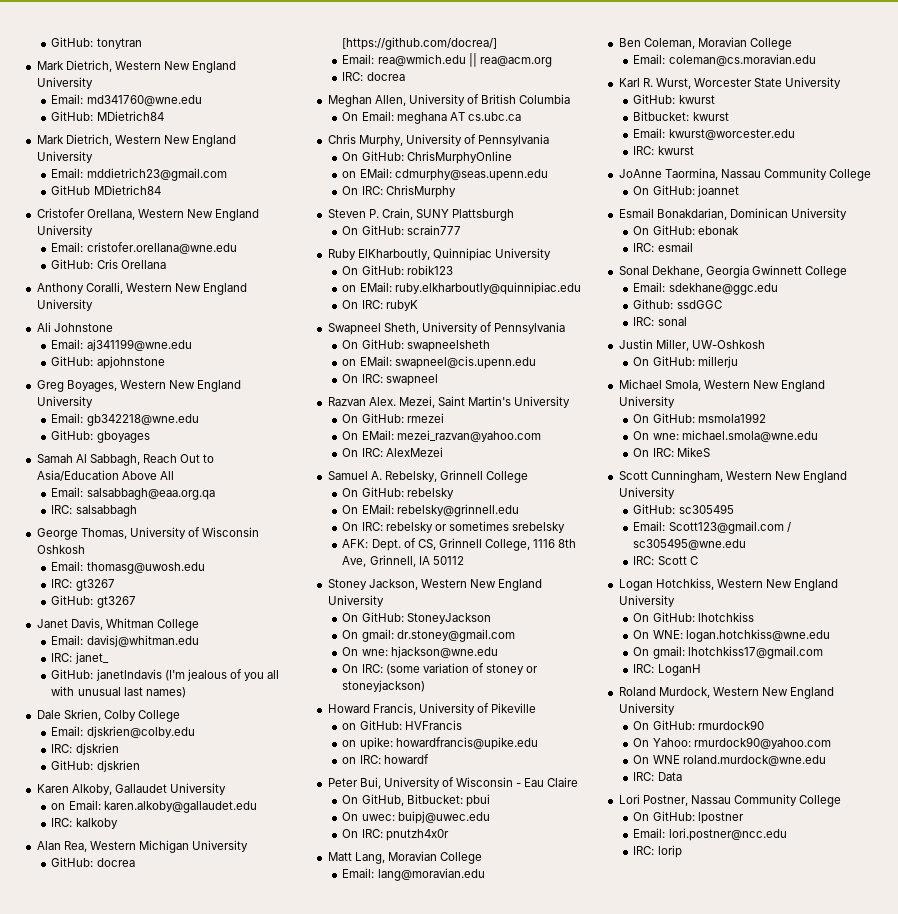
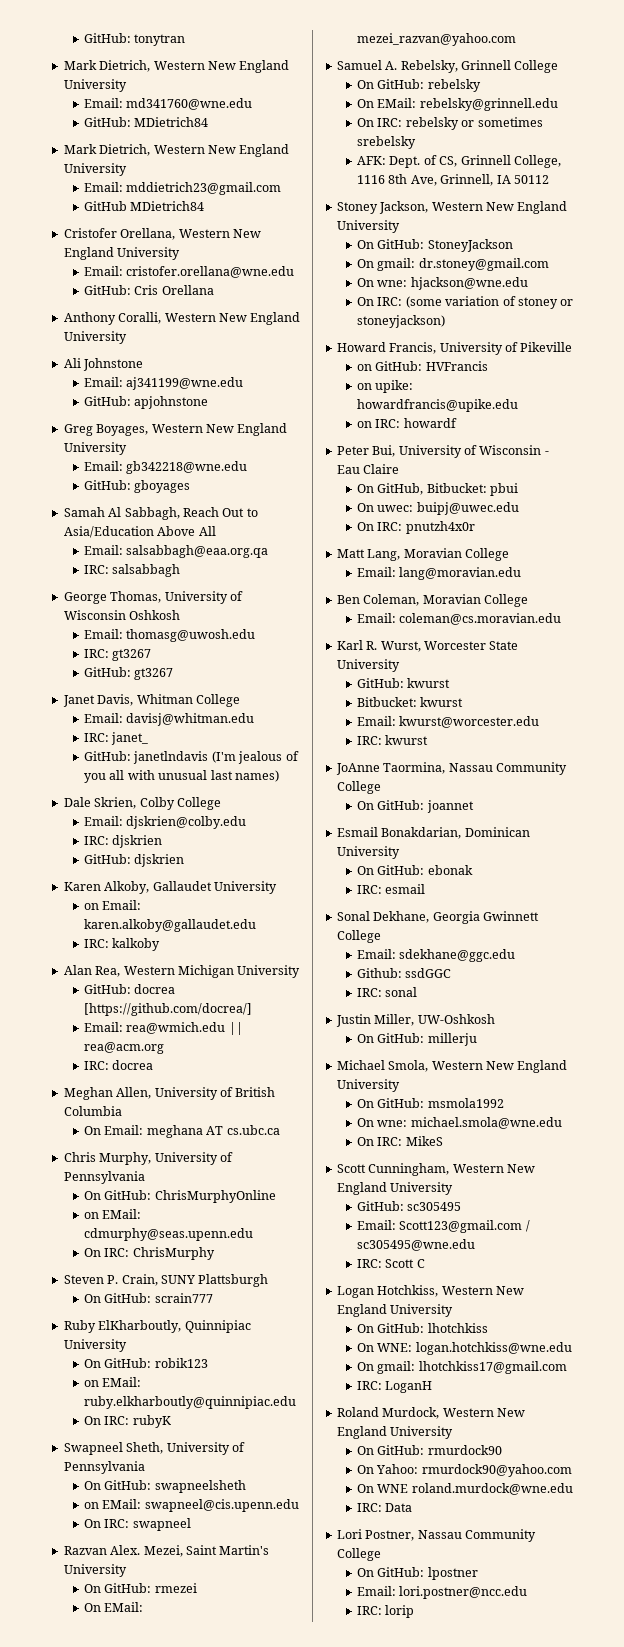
- On IRC: AlexMezei

